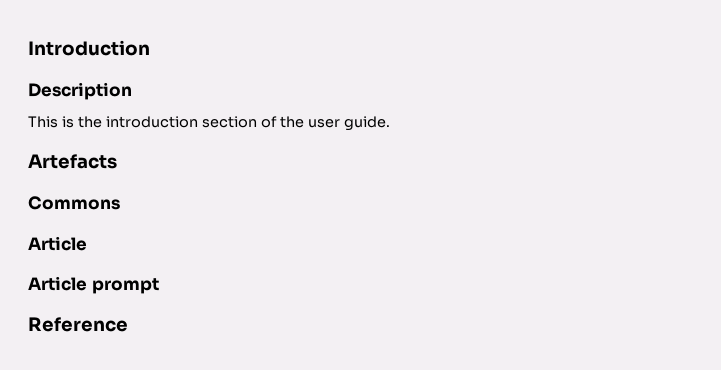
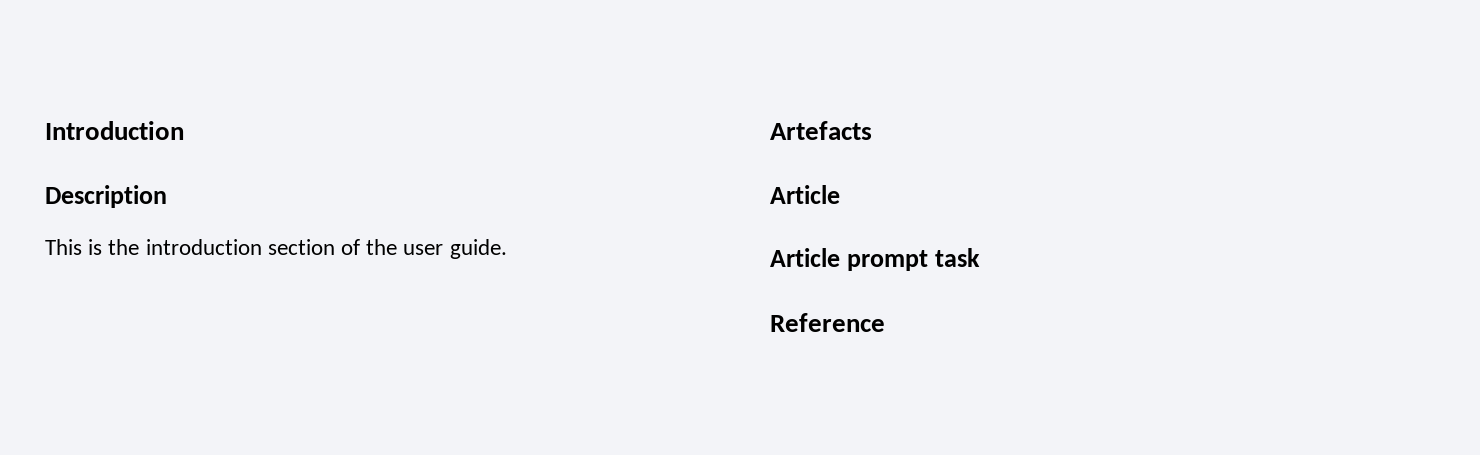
- Commons
- Article prompt
+ Article prompt task

